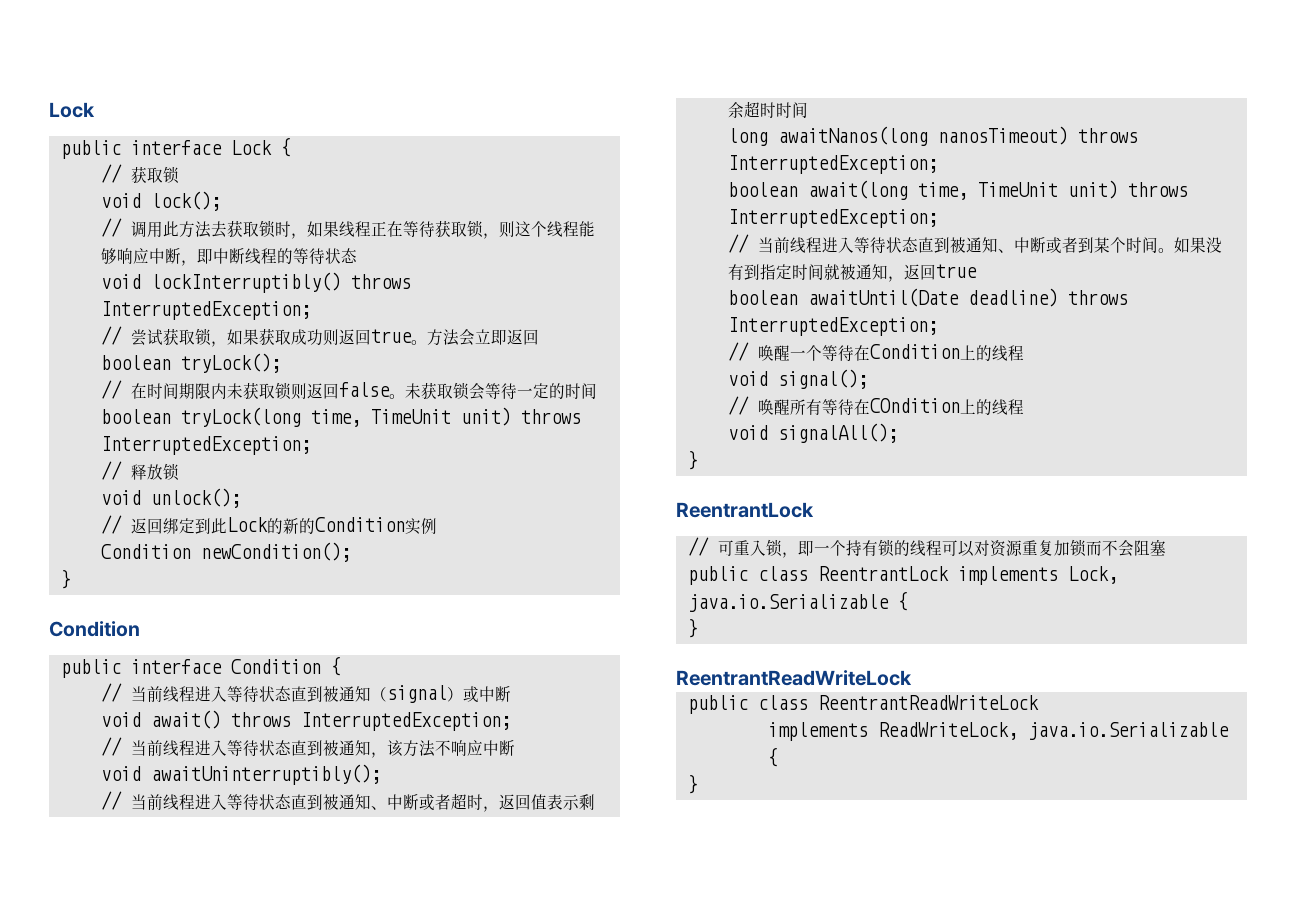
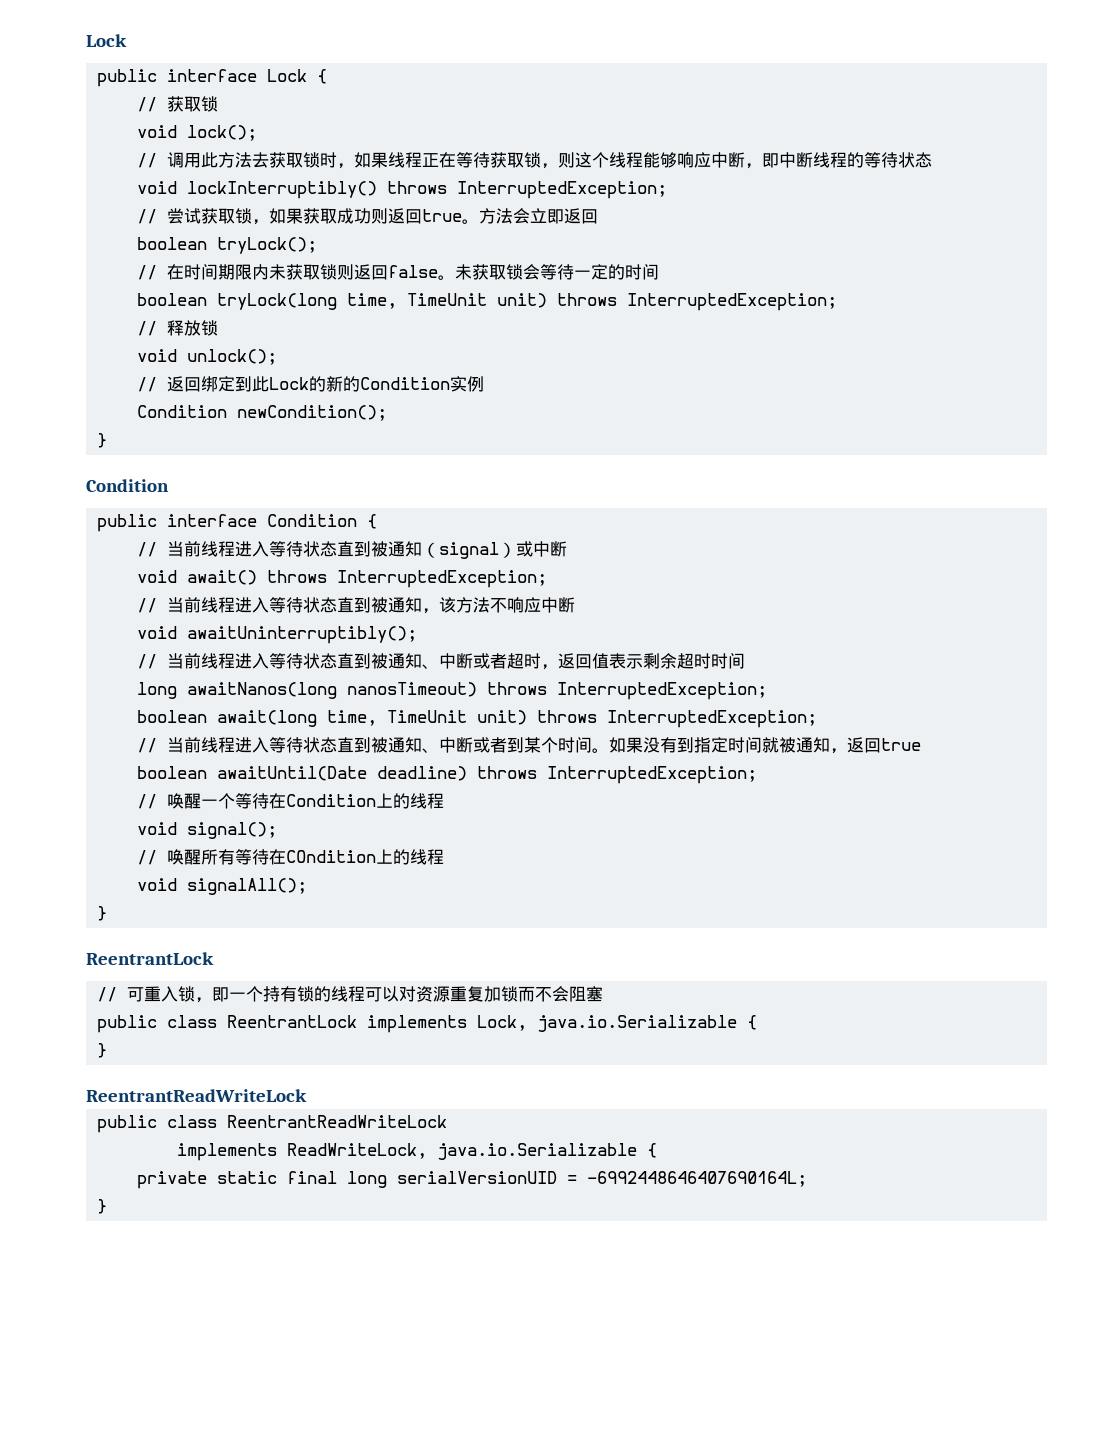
+ private static final long serialVersionUID = -6992448646407690164L;

